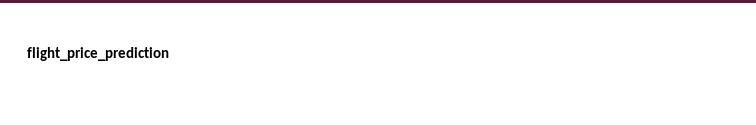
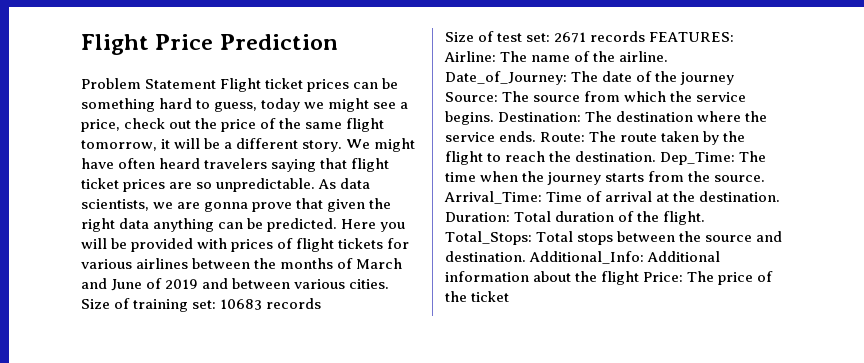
- flight_price_prediction
+ Flight Price Prediction
+ Problem Statement Flight ticket prices can be something hard to guess, today we might see a price, check out the price of the same flight tomorrow, it will be a different story. We might have often heard travelers saying that flight ticket prices are so unpredictable. As data scientists, we are gonna prove that given the right data anything can be predicted. Here you will be provided with prices of flight tickets for various airlines between the months of March and June of 2019 and between various cities. Size of training set: 10683 records
+ Size of test set: 2671 records FEATURES: Airline: The name of the airline. Date_of_Journey: The date of the journey Source: The source from which the service begins. Destination: The destination where the service ends. Route: The route taken by the flight to reach the destination. Dep_Time: The time when the journey starts from the source. Arrival_Time: Time of arrival at the destination. Duration: Total duration of the flight. Total_Stops: Total stops between the source and destination. Additional_Info: Additional information about the flight Price: The price of the ticket

